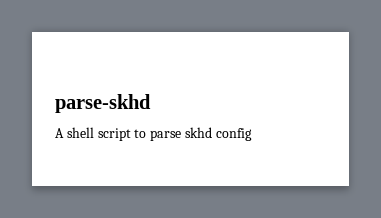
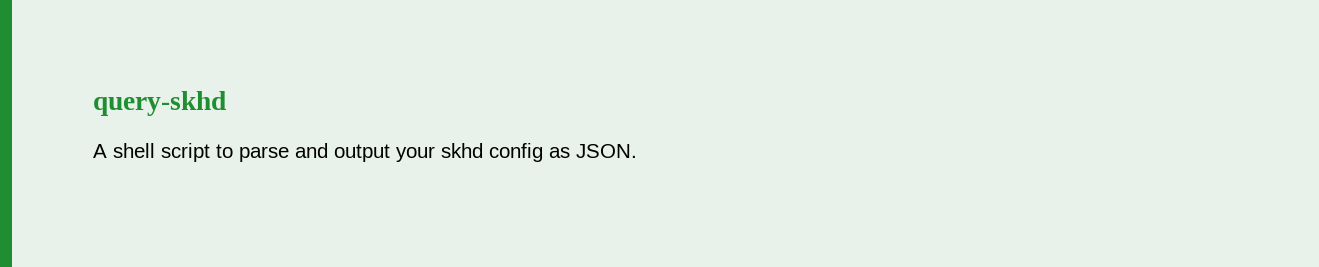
- parse-skhd
+ query-skhd
- A shell script to parse skhd config
+ A shell script to parse and output your skhd config as JSON.

